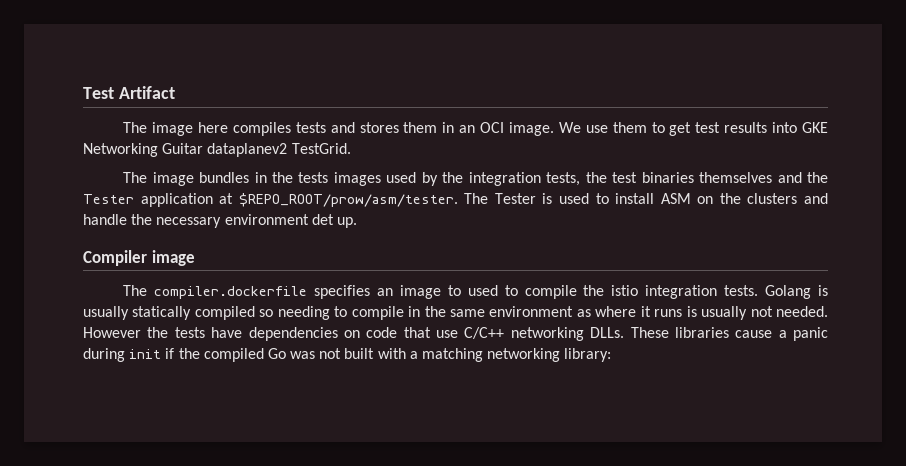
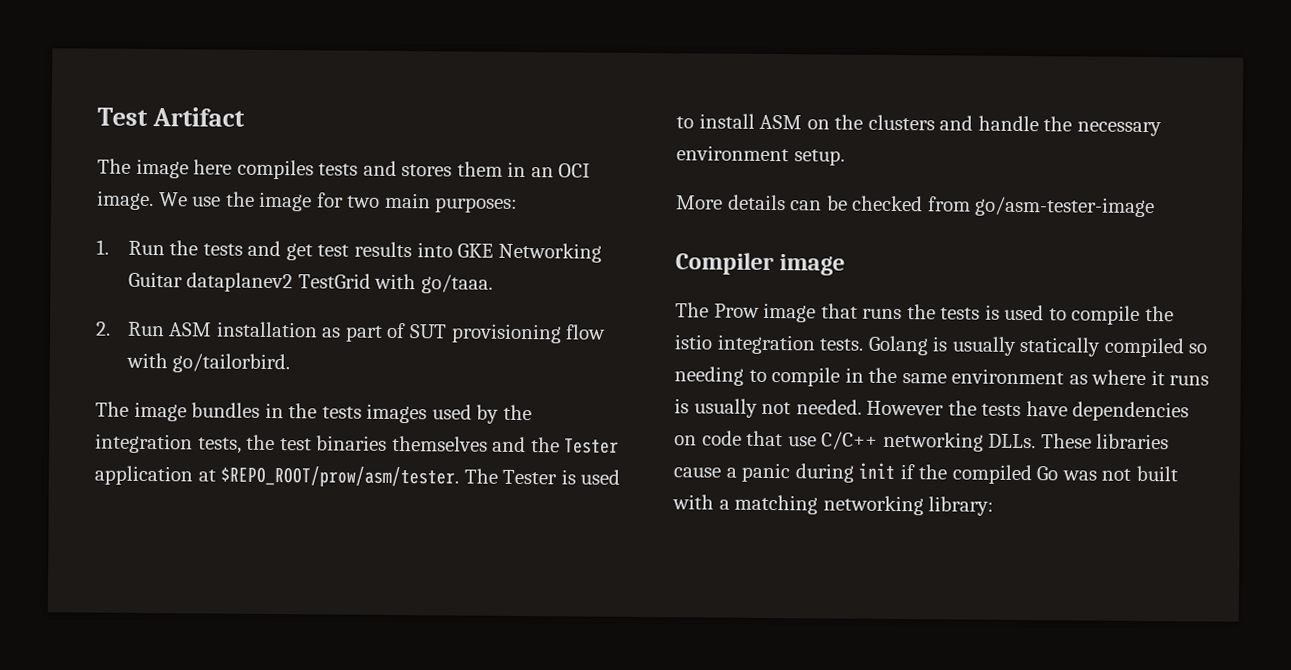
- We use them to get test results into GKE Networking Guitar dataplanev2 TestGrid.
+ We use the image for two main purposes:
+ 1. Run the tests and get test results into GKE Networking Guitar dataplanev2 TestGrid with go/taaa.
+ 2. Run ASM installation as part of SUT provisioning flow with go/tailorbird.
- The Tester is used to install ASM on the clusters and handle the necessary environment det up.
+ The Tester is used to install ASM on the clusters and handle the necessary environment setup.
+ More details can be checked from go/asm-tester-image
  Compiler image
- The compiler.dockerfile specifies an image to used to compile the istio integration tests.
+ The Prow image that runs the tests is used to compile the istio integration tests.

